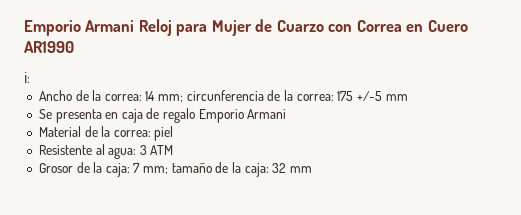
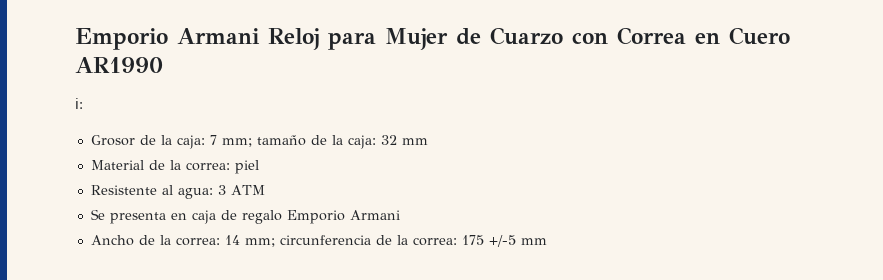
+ Grosor de la caja: 7 mm; tamaño de la caja: 32 mm
+ Material de la correa: piel
+ Resistente al agua: 3 ATM
+ Se presenta en caja de regalo Emporio Armani
- Se presenta en caja de regalo Emporio Armani
- Material de la correa: piel
- Resistente al agua: 3 ATM
- Grosor de la caja: 7 mm; tamaño de la caja: 32 mm

